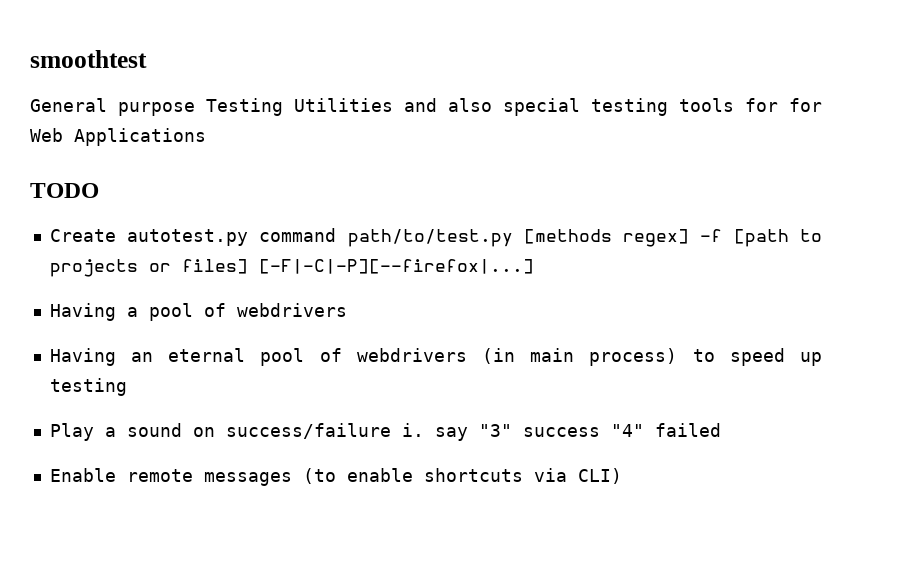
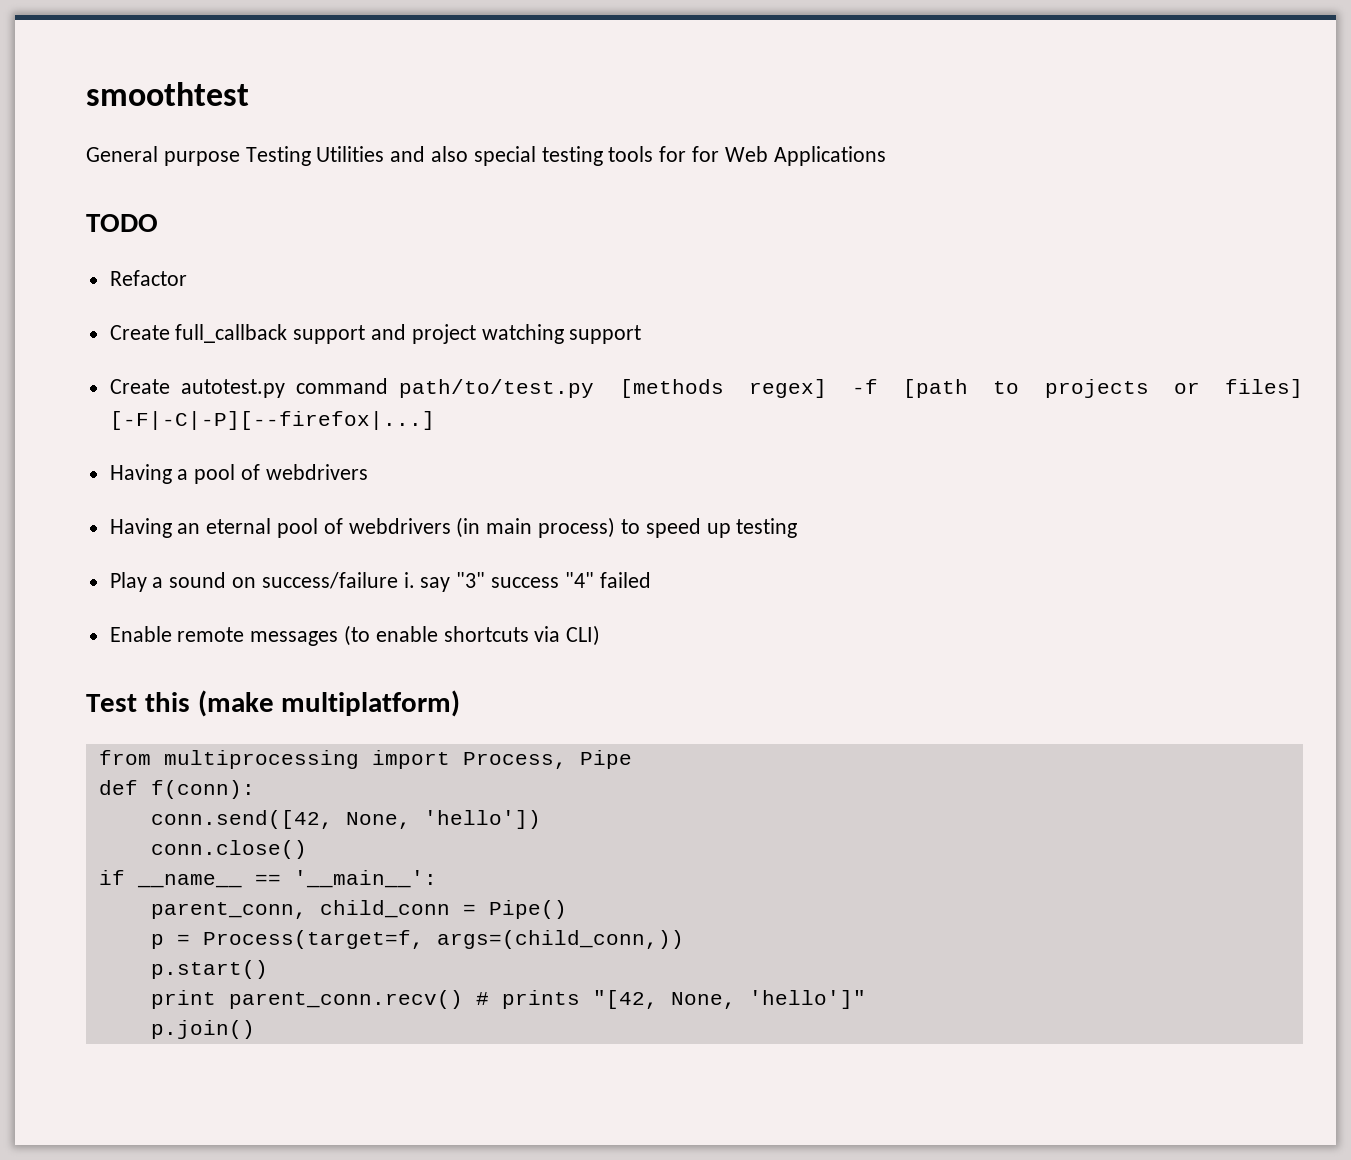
+ Refactor
+ Create full_callback support and project watching support
+ Test this (make multiplatform)
+ from multiprocessing import Process, Pipe
+ def f(conn):
+ conn.send([42, None, 'hello'])
+ conn.close()
+ if __name__ == '__main__':
+ parent_conn, child_conn = Pipe()
+ p = Process(target=f, args=(child_conn,))
+ p.start()
+ print parent_conn.recv() # prints "[42, None, 'hello']"
+ p.join()

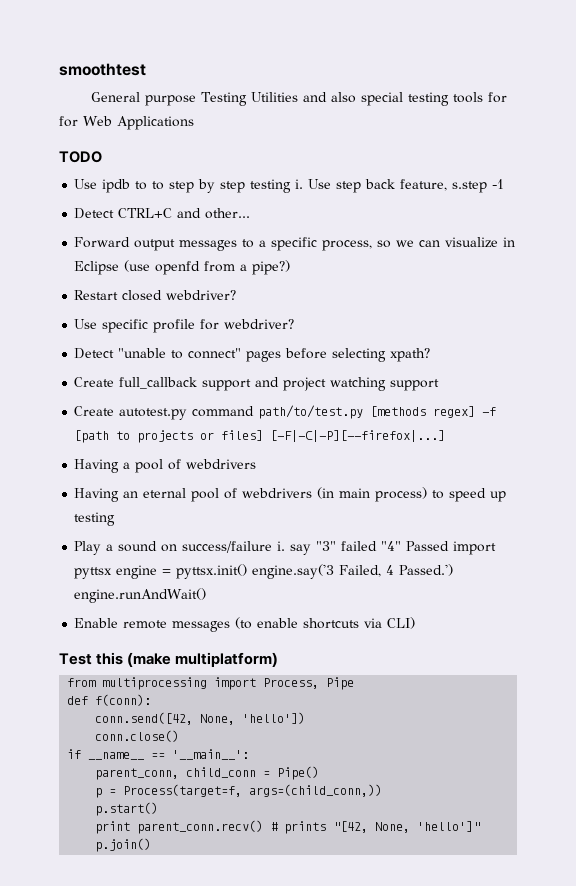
- Refactor
+ Use ipdb to to step by step testing i. Use step back feature, s.step -1
+ Detect CTRL+C and other...
+ Forward output messages to a specific process, so we can visualize in Eclipse (use openfd from a pipe?)
+ Restart closed webdriver?
+ Use specific profile for webdriver?
+ Detect "unable to connect" pages before selecting xpath?
- Play a sound on success/failure i. say "3" success "4" failed
+ Play a sound on success/failure i. say "3" failed "4" Passed import pyttsx engine = pyttsx.init() engine.say('3 Failed, 4 Passed.') engine.runAndWait()

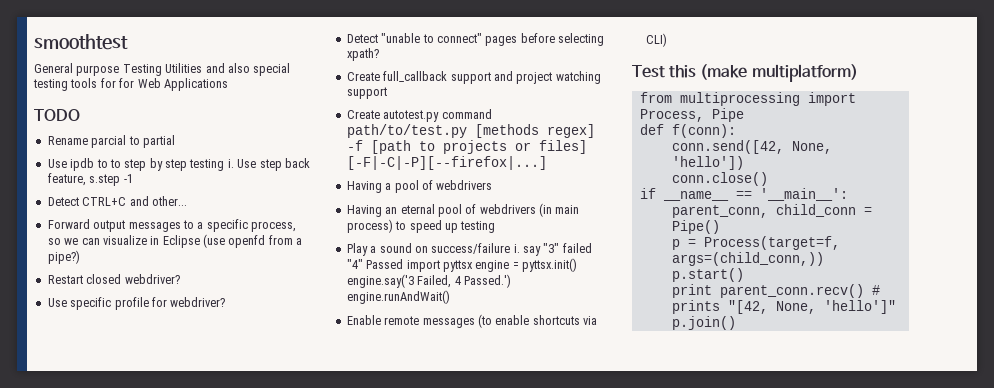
+ Rename parcial to partial

